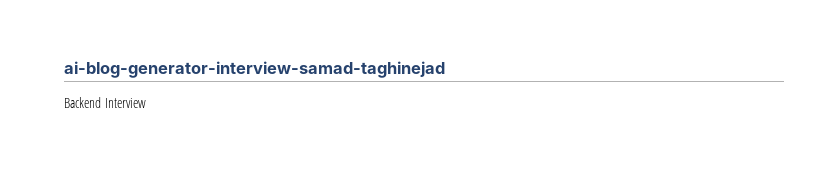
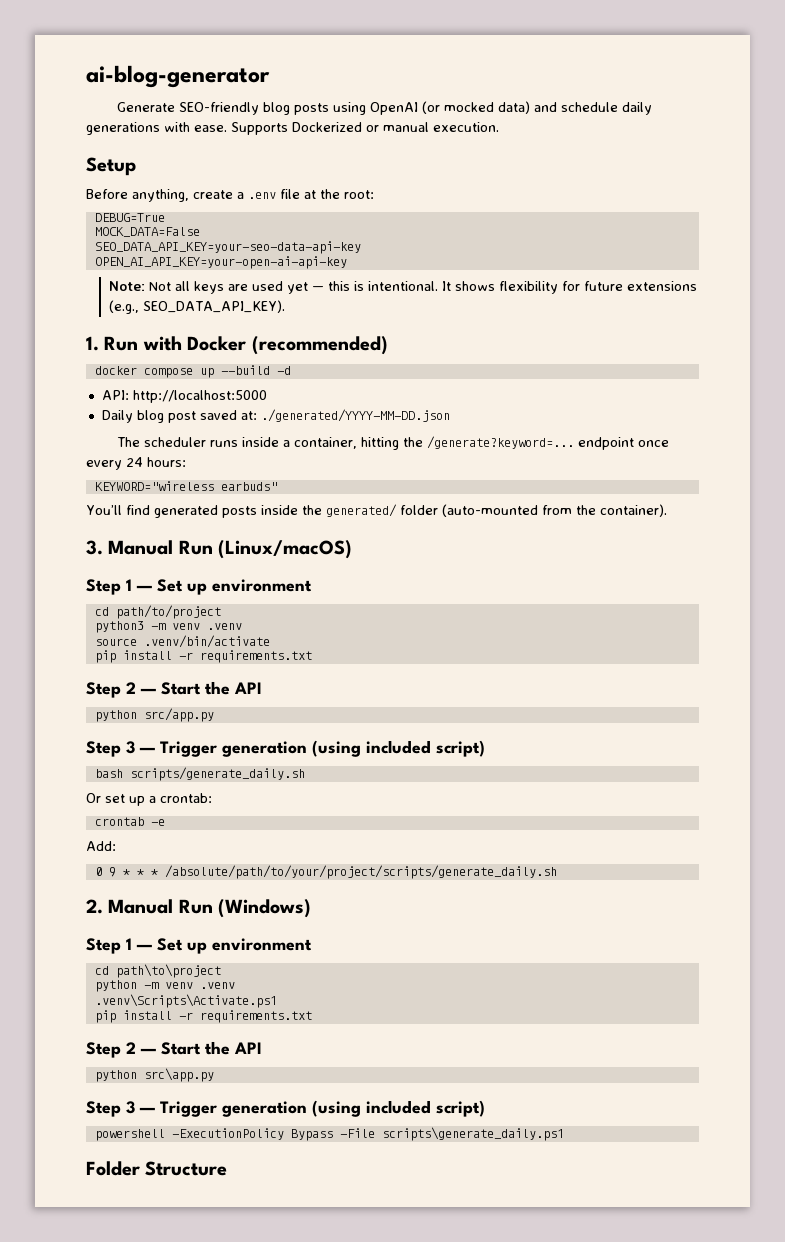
- ai-blog-generator-interview-samad-taghinejad
- Backend Interview
+ ai-blog-generator
+ Generate SEO-friendly blog posts using OpenAI (or mocked data) and schedule daily generations with ease. Supports Dockerized or manual execution.
+ Setup
+ Before anything, create a .env file at the root:
+ DEBUG=True
+ MOCK_DATA=False
+ SEO_DATA_API_KEY=your-seo-data-api-key
+ OPEN_AI_API_KEY=your-open-ai-api-key
+ Note: Not all keys are used yet — this is intentional. It shows flexibility for future extensions (e.g., SEO_DATA_API_KEY).
+ 1. Run with Docker (recommended)
+ docker compose up --build -d
+ API: http://localhost:5000
+ Daily blog post saved at: ./generated/YYYY-MM-DD.json
+ The scheduler runs inside a container, hitting the /generate?keyword=... endpoint once every 24 hours:
+ KEYWORD="wireless earbuds"
+ You’ll find generated posts inside the generated/ folder (auto-mounted from the container).
+ 3. Manual Run (Linux/macOS)
+ Step 1 — Set up environment
+ cd path/to/project
+ python3 -m venv .venv
+ source .venv/bin/activate
+ pip install -r requirements.txt
+ Step 2 — Start the API
+ python src/app.py
+ Step 3 — Trigger generation (using included script)
+ bash scripts/generate_daily.sh
+ Or set up a crontab:
+ crontab -e
+ Add:
+ 0 9 * * * /absolute/path/to/your/project/scripts/generate_daily.sh
+ 2. Manual Run (Windows)
+ Step 1 — Set up environment
+ cd path\to\project
+ python -m venv .venv
+ .venv\Scripts\Activate.ps1
+ pip install -r requirements.txt
+ Step 2 — Start the API
+ python src\app.py
+ Step 3 — Trigger generation (using included script)
+ powershell -ExecutionPolicy Bypass -File scripts\generate_daily.ps1
+ Folder Structure

